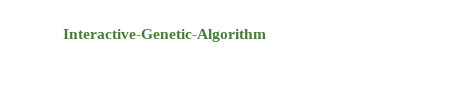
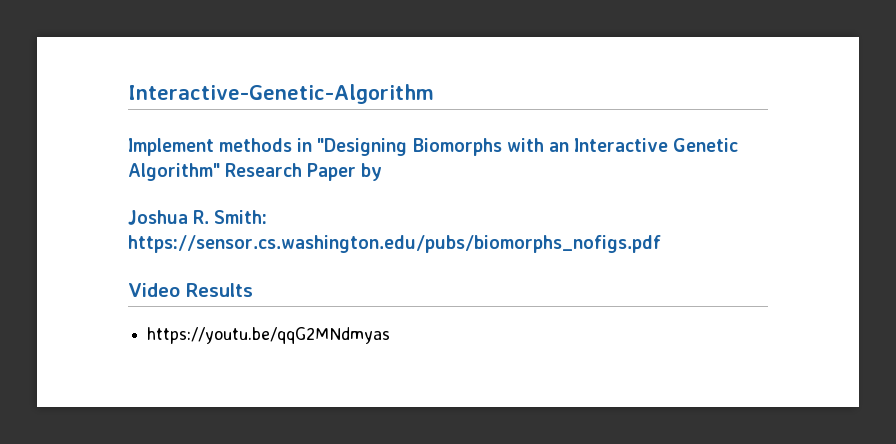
+ Implement methods in "Designing Biomorphs with an Interactive Genetic Algorithm" Research Paper by
+ Joshua R. Smith: https://sensor.cs.washington.edu/pubs/biomorphs_nofigs.pdf
+ Video Results
+ https://youtu.be/qqG2MNdmyas

